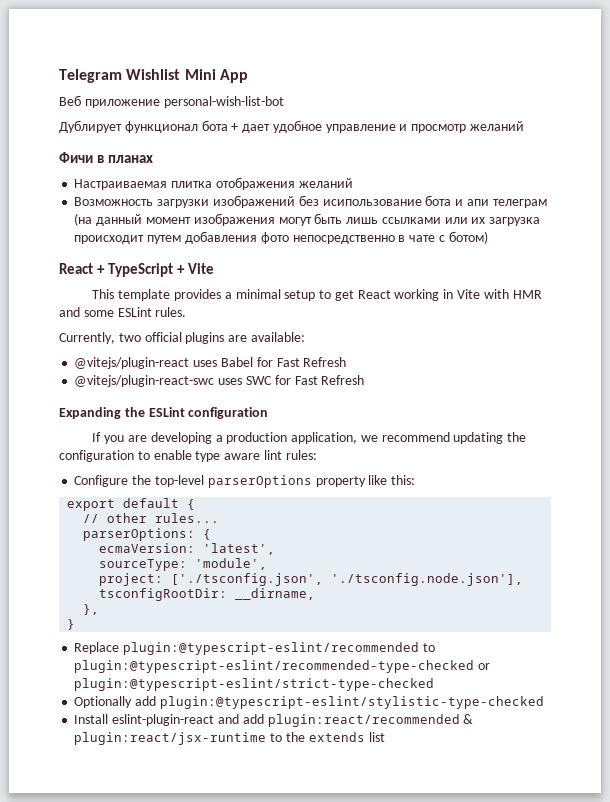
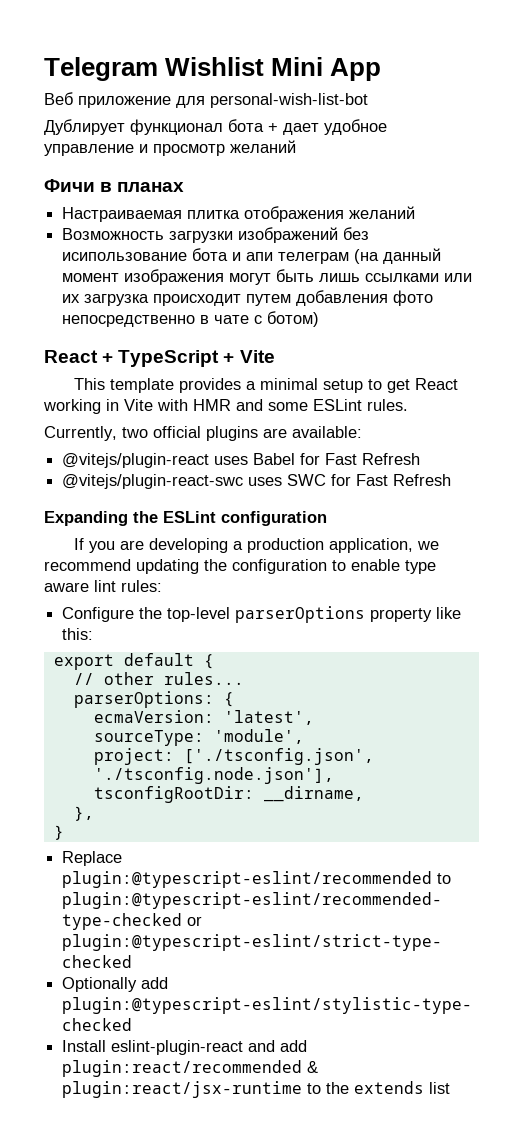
- Веб приложение personal-wish-list-bot
+ Веб приложение для personal-wish-list-bot

